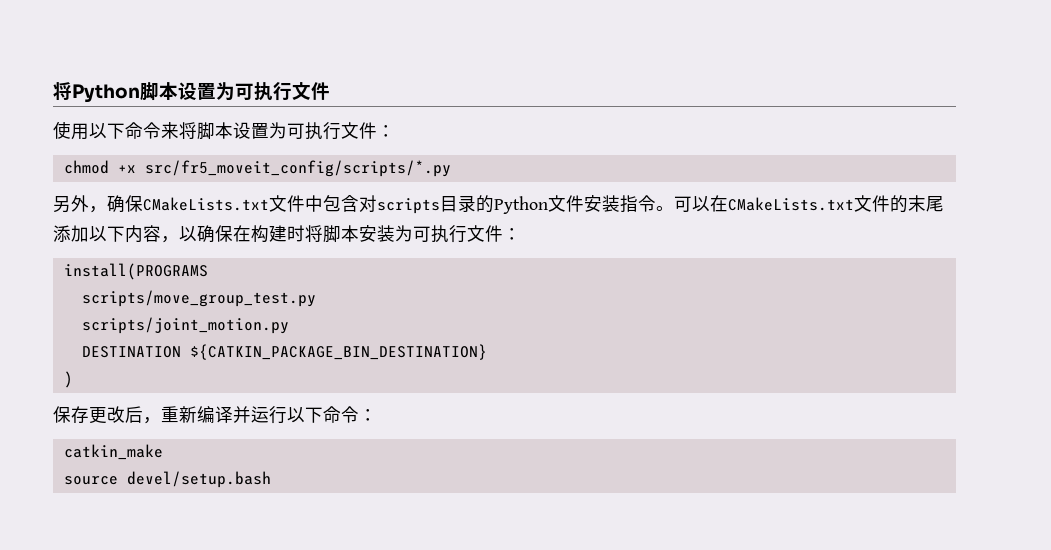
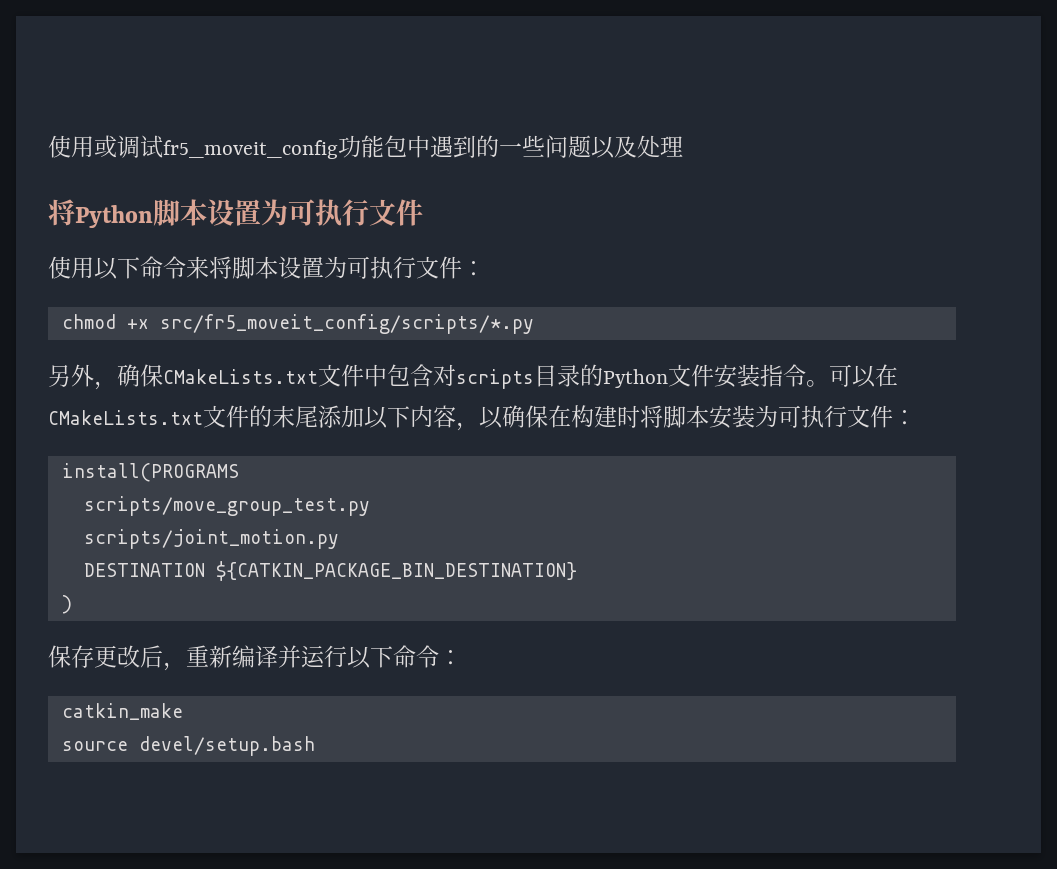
+ 使用或调试fr5_moveit_config功能包中遇到的一些问题以及处理

